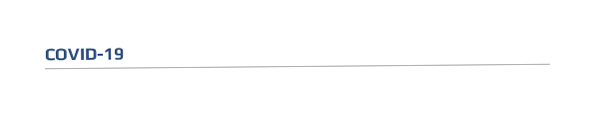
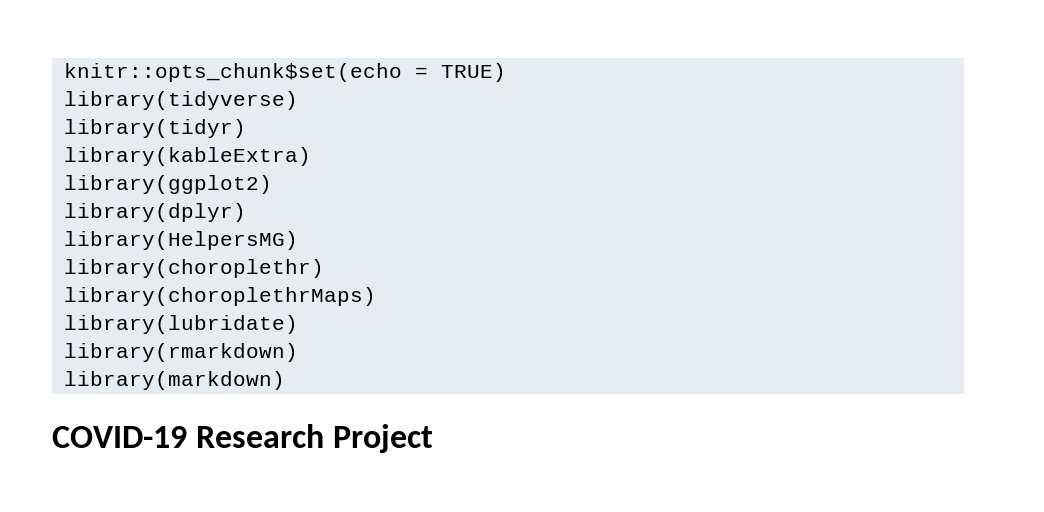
- COVID-19
+ knitr::opts_chunk$set(echo = TRUE)
+ library(tidyverse)
+ library(tidyr)
+ library(kableExtra)
+ library(ggplot2)
+ library(dplyr)
+ library(HelpersMG)
+ library(choroplethr)
+ library(choroplethrMaps)
+ library(lubridate)
+ library(rmarkdown)
+ library(markdown)
+ COVID-19 Research Project

